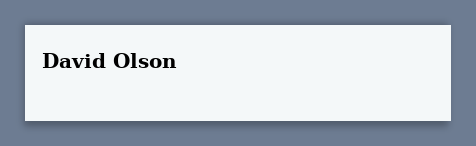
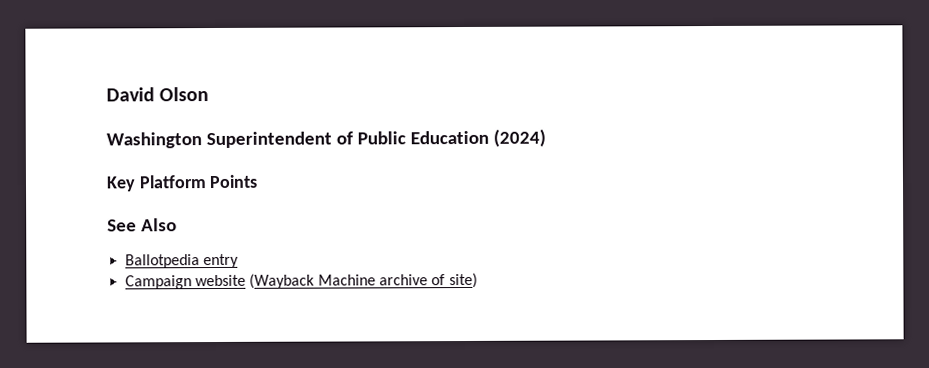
+ Washington Superintendent of Public Education (2024)
+ Key Platform Points
+ See Also
+ Ballotpedia entry
+ Campaign website (Wayback Machine archive of site)

